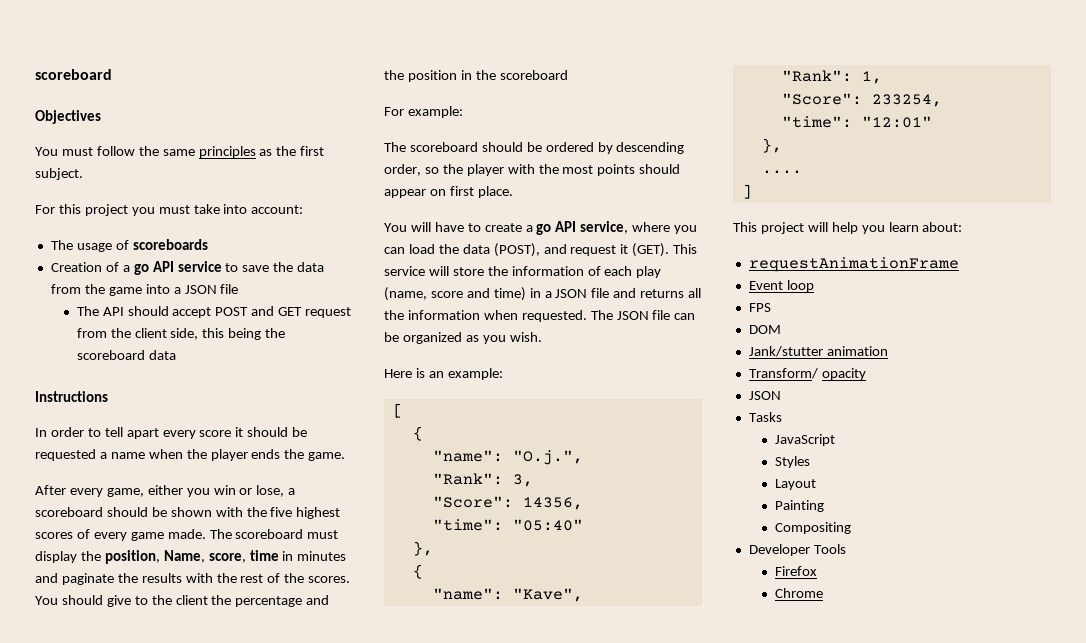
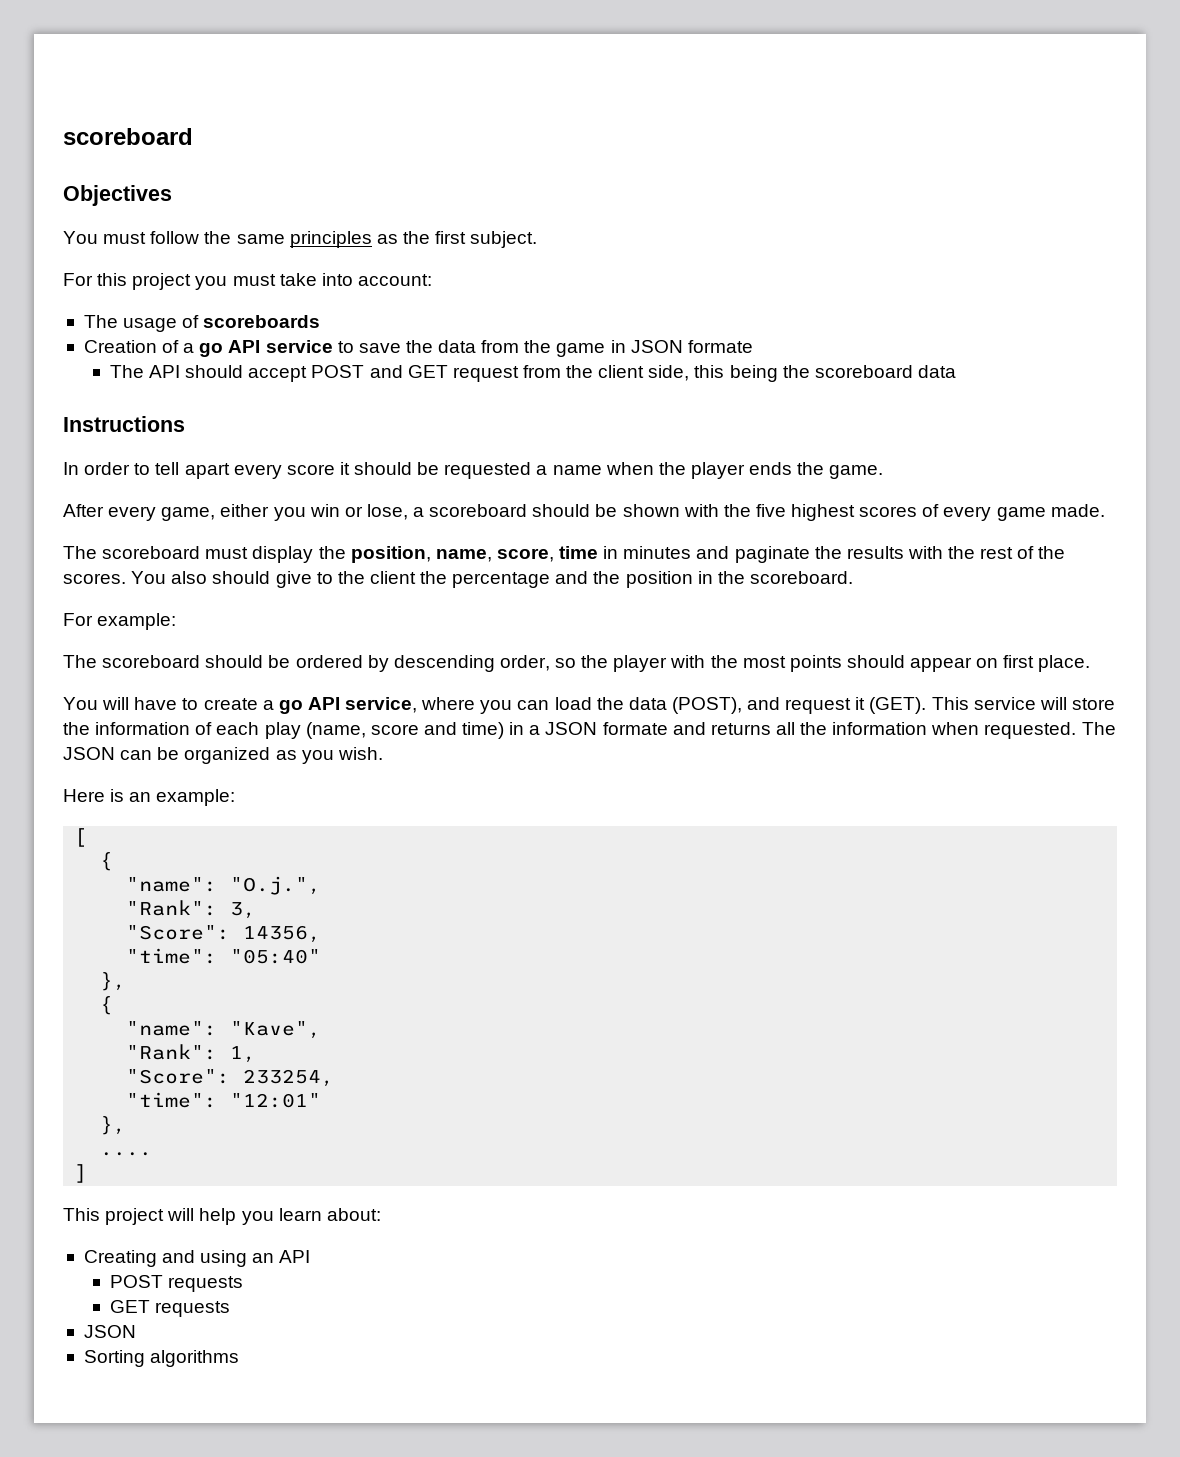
- Creation of a go API service to save the data from the game into a JSON file
+ Creation of a go API service to save the data from the game in JSON formate
- After every game, either you win or lose, a scoreboard should be shown with the five highest scores of every game made. The scoreboard must display the position, Name, score, time in minutes and paginate the results with the rest of the scores.
+ After every game, either you win or lose, a scoreboard should be shown with the five highest scores of every game made.
+ The scoreboard must display the position, name, score, time in minutes and paginate the results with the rest of the scores.
- You should give to the client the percentage and the position in the scoreboard
+ You also should give to the client the percentage and the position in the scoreboard.
- This service will store the information of each play (name, score and time) in a JSON file and returns all the information when requested.
+ This service will store the information of each play (name, score and time) in a JSON formate and returns all the information when requested.
- The JSON file can be organized as you wish.
+ The JSON can be organized as you wish.
- requestAnimationFrame
- Event loop
- FPS
- DOM
- Jank/stutter animation
- Transform/ opacity
+ Creating and using an API
+ POST requests
+ GET requests
  JSON
- Tasks
- JavaScript
- Styles
- Layout
- Painting
- Compositing
- Developer Tools
- Firefox
- Chrome
+ Sorting algorithms

